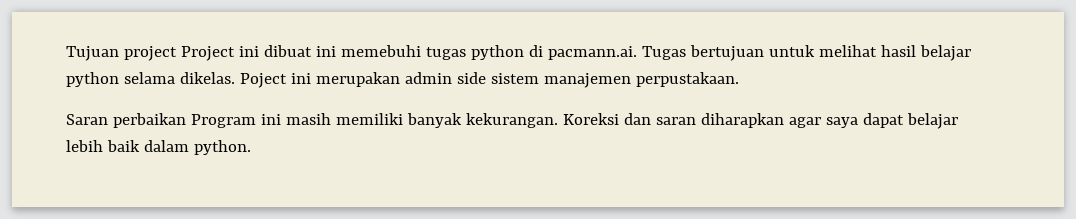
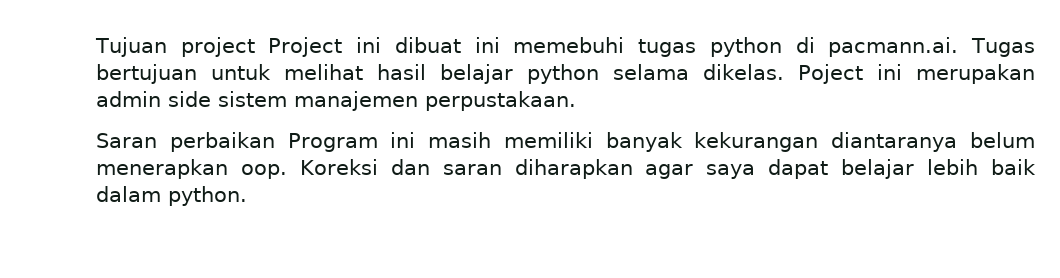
- Saran perbaikan Program ini masih memiliki banyak kekurangan.
+ Saran perbaikan Program ini masih memiliki banyak kekurangan diantaranya belum menerapkan oop.

